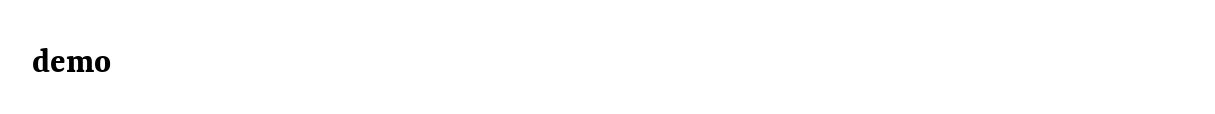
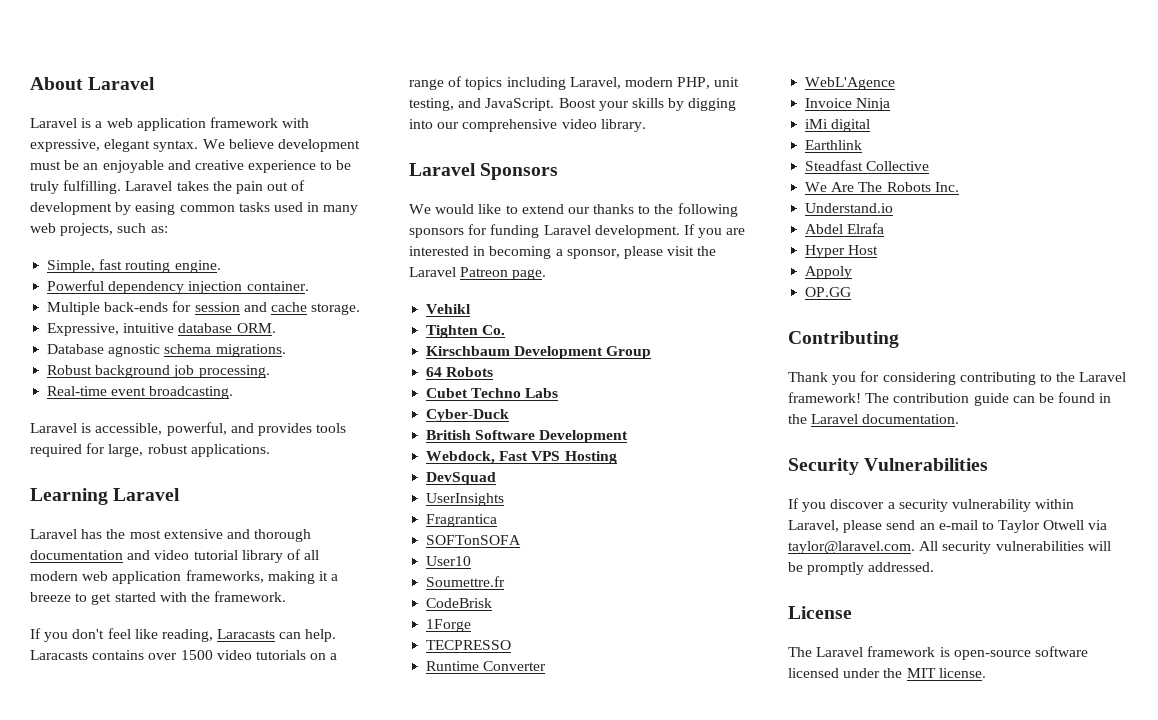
- demo
+ About Laravel
+ Laravel is a web application framework with expressive, elegant syntax. We believe development must be an enjoyable and creative experience to be truly fulfilling. Laravel takes the pain out of development by easing common tasks used in many web projects, such as:
+ Simple, fast routing engine.
+ Powerful dependency injection container.
+ Multiple back-ends for session and cache storage.
+ Expressive, intuitive database ORM.
+ Database agnostic schema migrations.
+ Robust background job processing.
+ Real-time event broadcasting.
+ Laravel is accessible, powerful, and provides tools required for large, robust applications.
+ Learning Laravel
+ Laravel has the most extensive and thorough documentation and video tutorial library of all modern web application frameworks, making it a breeze to get started with the framework.
+ If you don't feel like reading, Laracasts can help. Laracasts contains over 1500 video tutorials on a range of topics including Laravel, modern PHP, unit testing, and JavaScript. Boost your skills by digging into our comprehensive video library.
+ Laravel Sponsors
+ We would like to extend our thanks to the following sponsors for funding Laravel development. If you are interested in becoming a sponsor, please visit the Laravel Patreon page.
+ Vehikl
+ Tighten Co.
+ Kirschbaum Development Group
+ 64 Robots
+ Cubet Techno Labs
+ Cyber-Duck
+ British Software Development
+ Webdock, Fast VPS Hosting
+ DevSquad
+ UserInsights
+ Fragrantica
+ SOFTonSOFA
+ User10
+ Soumettre.fr
+ CodeBrisk
+ 1Forge
+ TECPRESSO
+ Runtime Converter
+ WebL'Agence
+ Invoice Ninja
+ iMi digital
+ Earthlink
+ Steadfast Collective
+ We Are The Robots Inc.
+ Understand.io
+ Abdel Elrafa
+ Hyper Host
+ Appoly
+ OP.GG
+ Contributing
+ Thank you for considering contributing to the Laravel framework! The contribution guide can be found in the Laravel documentation.
+ Security Vulnerabilities
+ If you discover a security vulnerability within Laravel, please send an e-mail to Taylor Otwell via taylor@laravel.com. All security vulnerabilities will be promptly addressed.
+ License
+ The Laravel framework is open-source software licensed under the MIT license.

